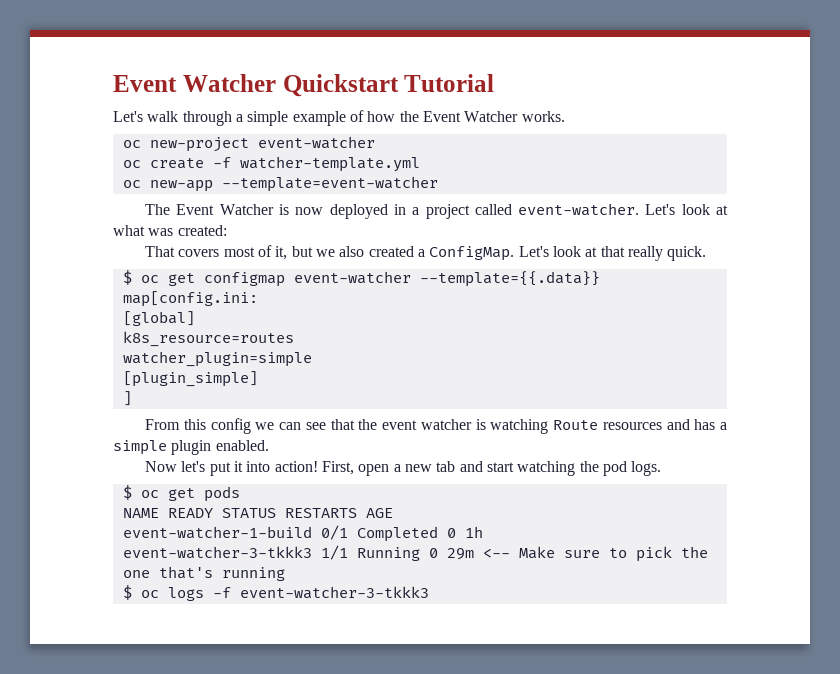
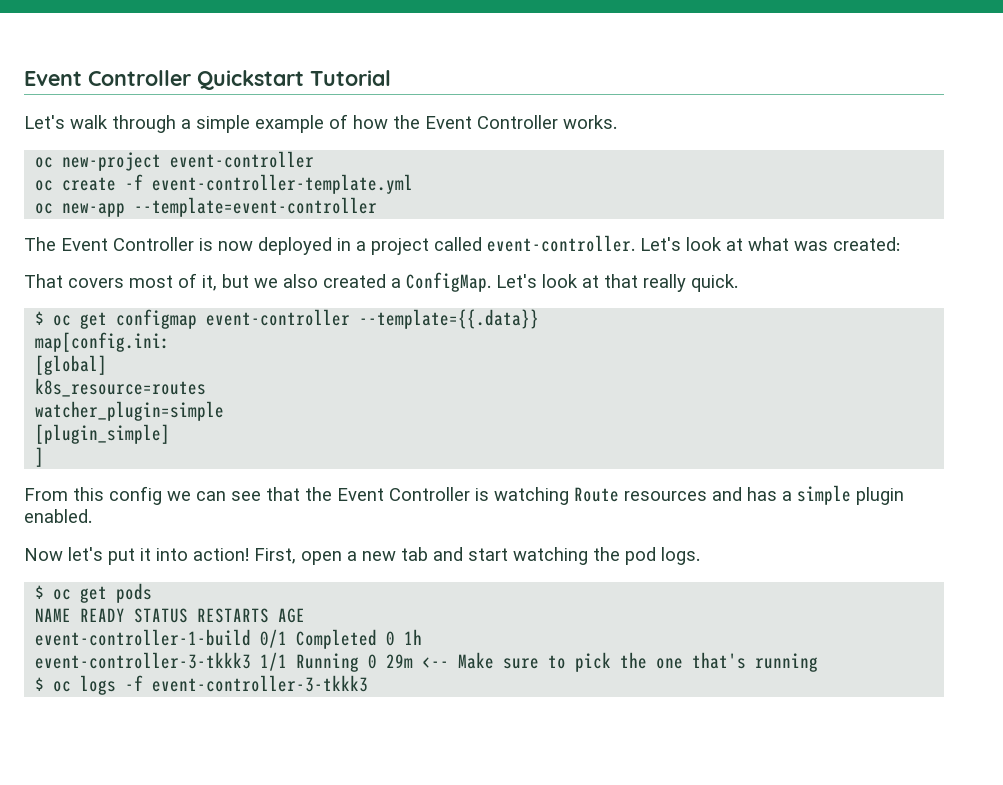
- Event Watcher Quickstart Tutorial
+ Event Controller Quickstart Tutorial
- Let's walk through a simple example of how the Event Watcher works.
+ Let's walk through a simple example of how the Event Controller works.
- oc new-project event-watcher
+ oc new-project event-controller
- oc create -f watcher-template.yml
+ oc create -f event-controller-template.yml
- oc new-app --template=event-watcher
+ oc new-app --template=event-controller
- The Event Watcher is now deployed in a project called event-watcher.
+ The Event Controller is now deployed in a project called event-controller.
- $ oc get configmap event-watcher --template={{.data}}
+ $ oc get configmap event-controller --template={{.data}}
- From this config we can see that the event watcher is watching Route resources and has a simple plugin enabled.
+ From this config we can see that the Event Controller is watching Route resources and has a simple plugin enabled.
- event-watcher-1-build 0/1 Completed 0 1h
+ event-controller-1-build 0/1 Completed 0 1h
- event-watcher-3-tkkk3 1/1 Running 0 29m <-- Make sure to pick the one that's running
+ event-controller-3-tkkk3 1/1 Running 0 29m <-- Make sure to pick the one that's running
- $ oc logs -f event-watcher-3-tkkk3
+ $ oc logs -f event-controller-3-tkkk3

